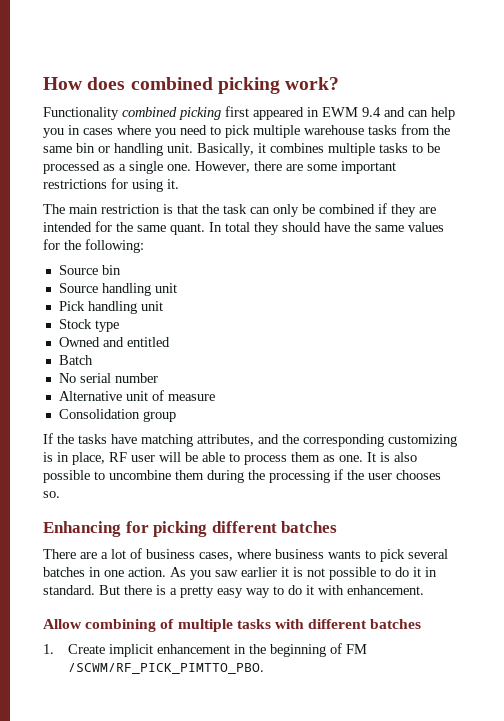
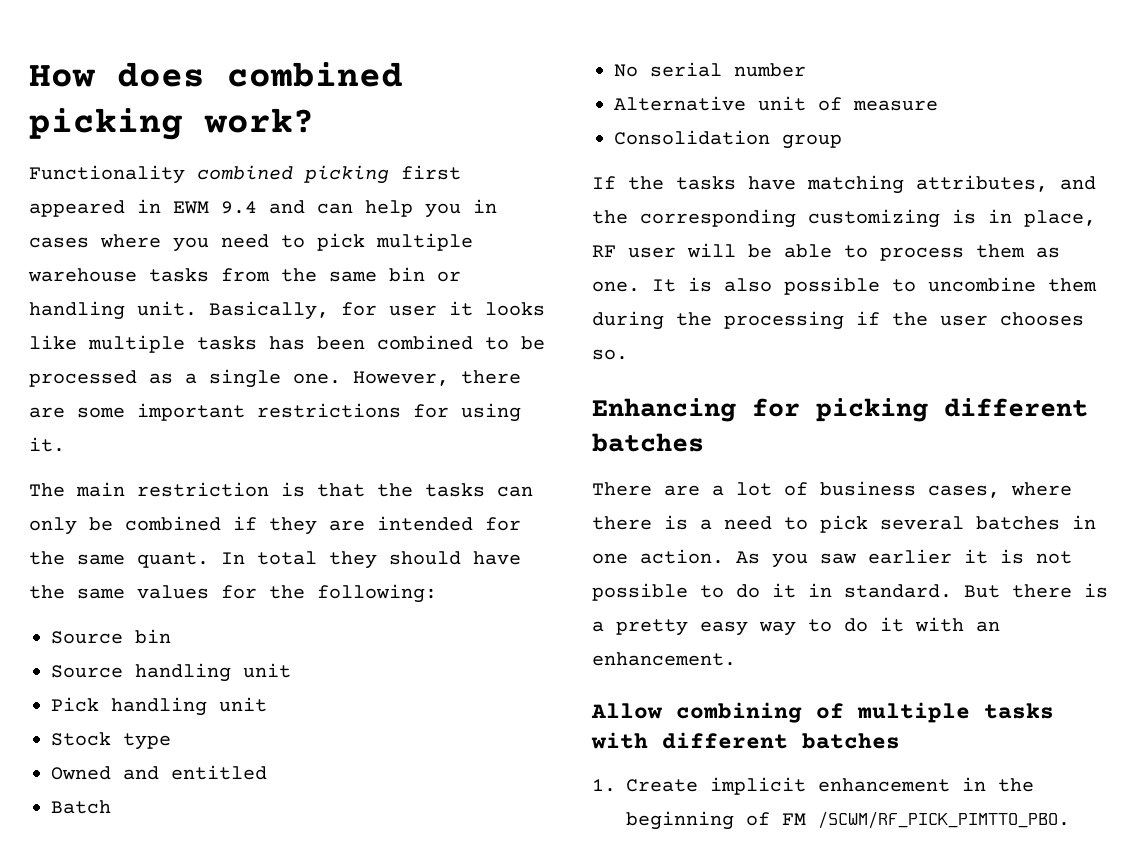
- Basically, it combines multiple tasks to be processed as a single one.
+ Basically, for user it looks like multiple tasks has been combined to be processed as a single one.
- The main restriction is that the task can only be combined if they are intended for the same quant.
+ The main restriction is that the tasks can only be combined if they are intended for the same quant.
- There are a lot of business cases, where business wants to pick several batches in one action.
+ There are a lot of business cases, where there is a need to pick several batches in one action.
- But there is a pretty easy way to do it with enhancement.
+ But there is a pretty easy way to do it with an enhancement.

